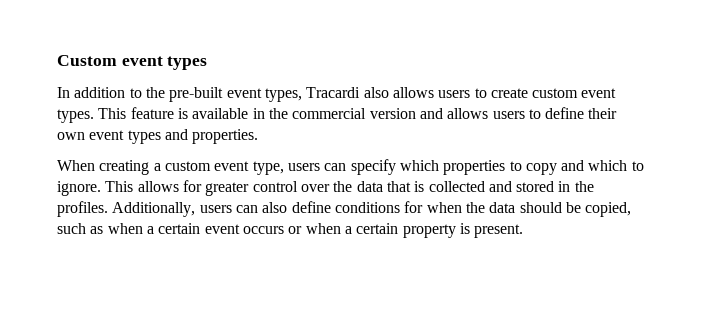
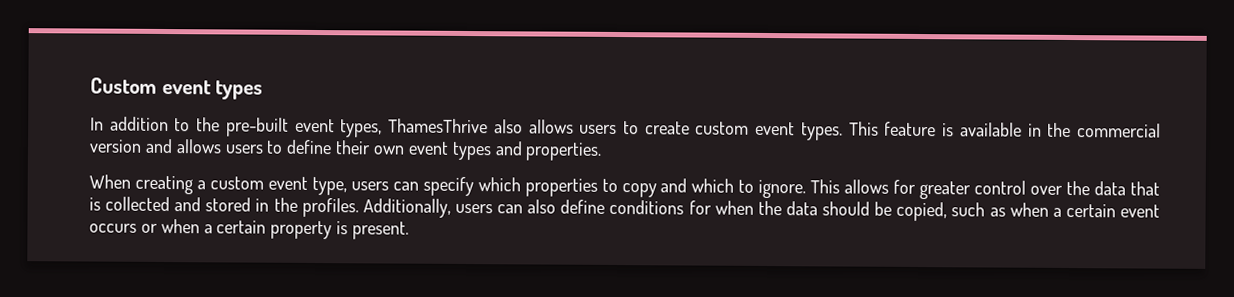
- In addition to the pre-built event types, Tracardi also allows users to create custom event types.
+ In addition to the pre-built event types, ThamesThrive also allows users to create custom event types.

